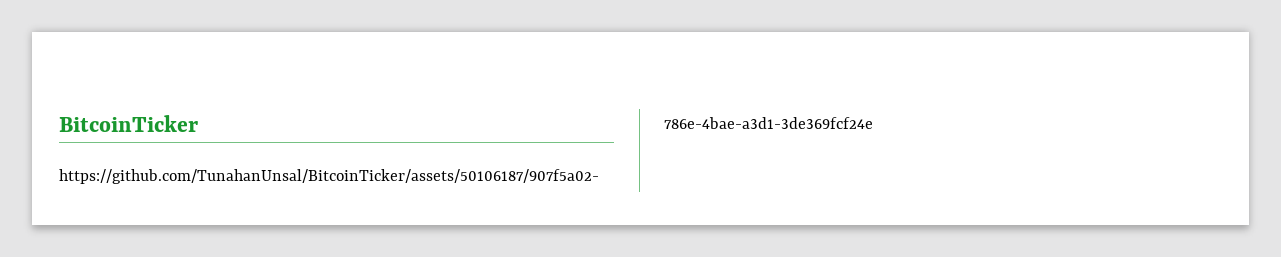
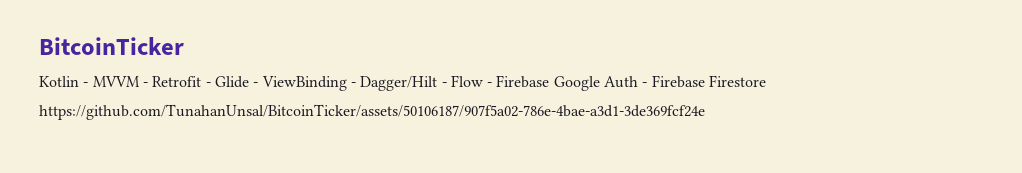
+ Kotlin - MVVM - Retrofit - Glide - ViewBinding - Dagger/Hilt - Flow - Firebase Google Auth - Firebase Firestore

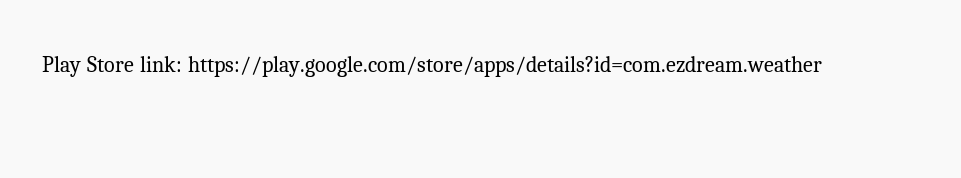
- BitcoinTicker
- Kotlin - MVVM - Retrofit - Glide - ViewBinding - Dagger/Hilt - Flow - Firebase Google Auth - Firebase Firestore
- https://github.com/TunahanUnsal/BitcoinTicker/assets/50106187/907f5a02-786e-4bae-a3d1-3de369fcf24e
+ Play Store link: https://play.google.com/store/apps/details?id=com.ezdream.weather

